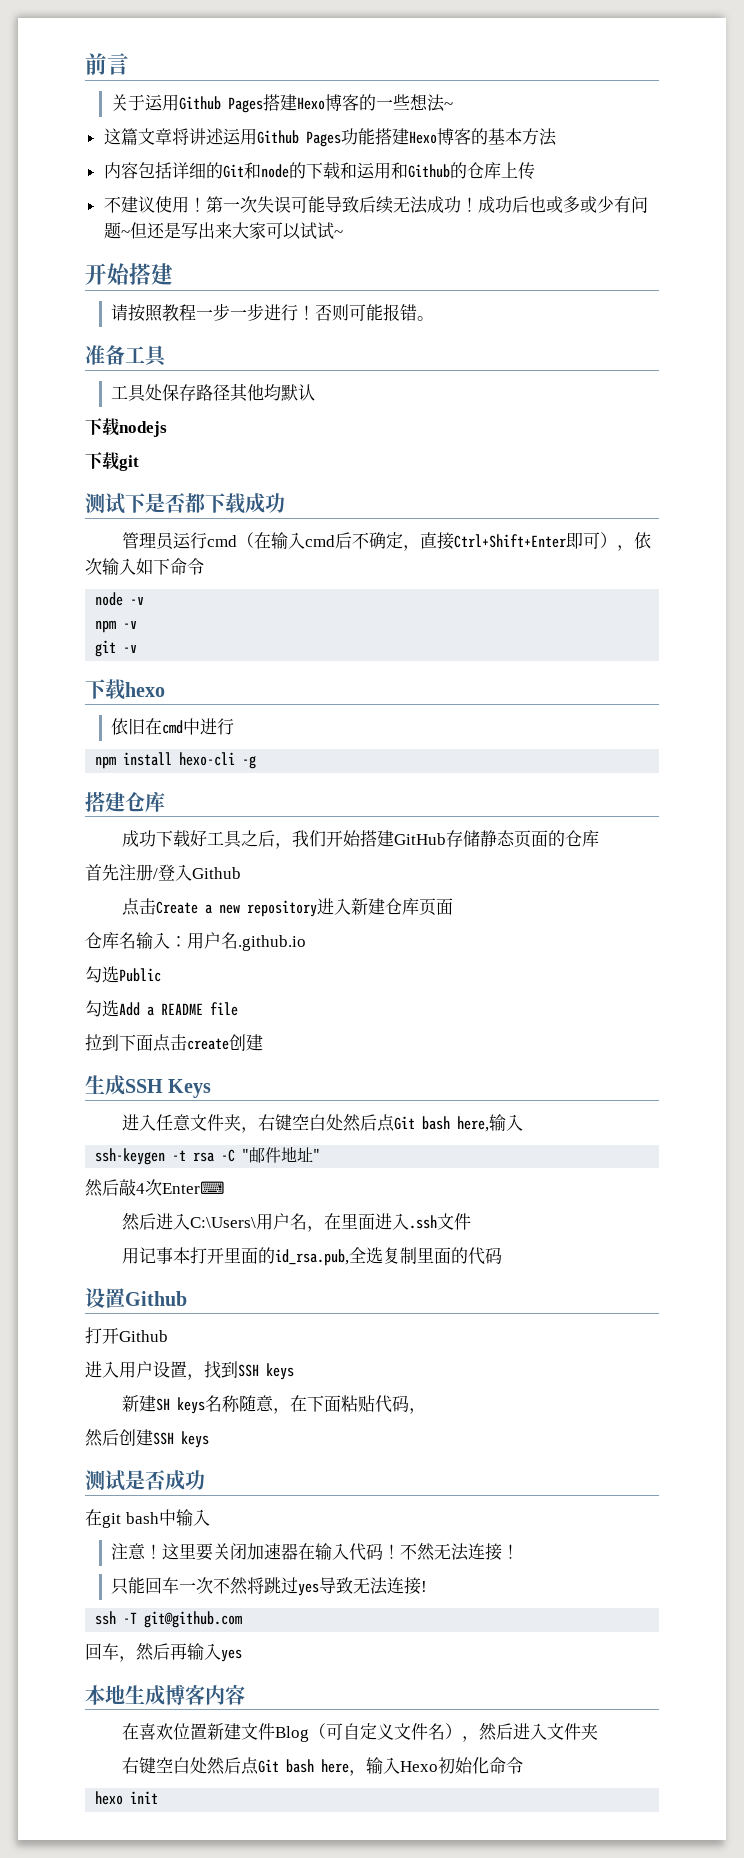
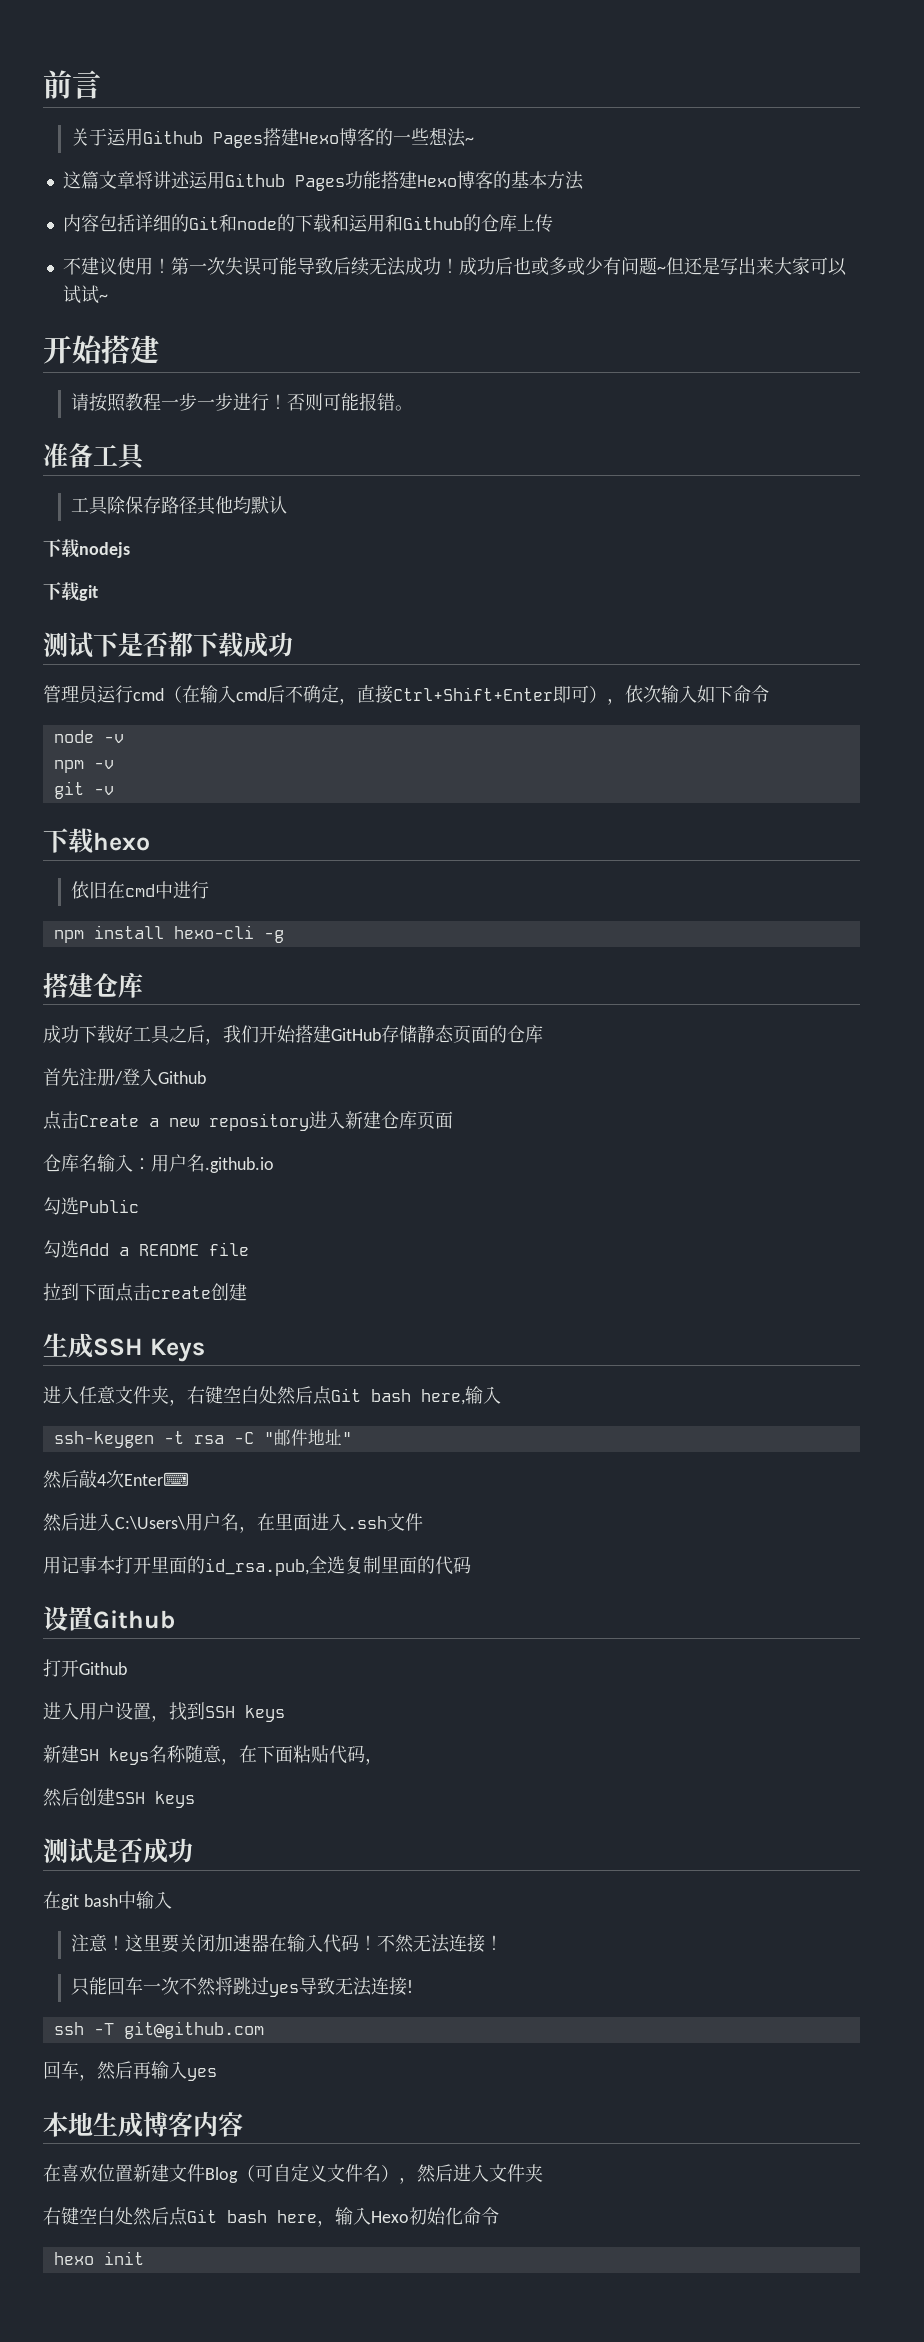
- 工具处保存路径其他均默认
+ 工具除保存路径其他均默认

